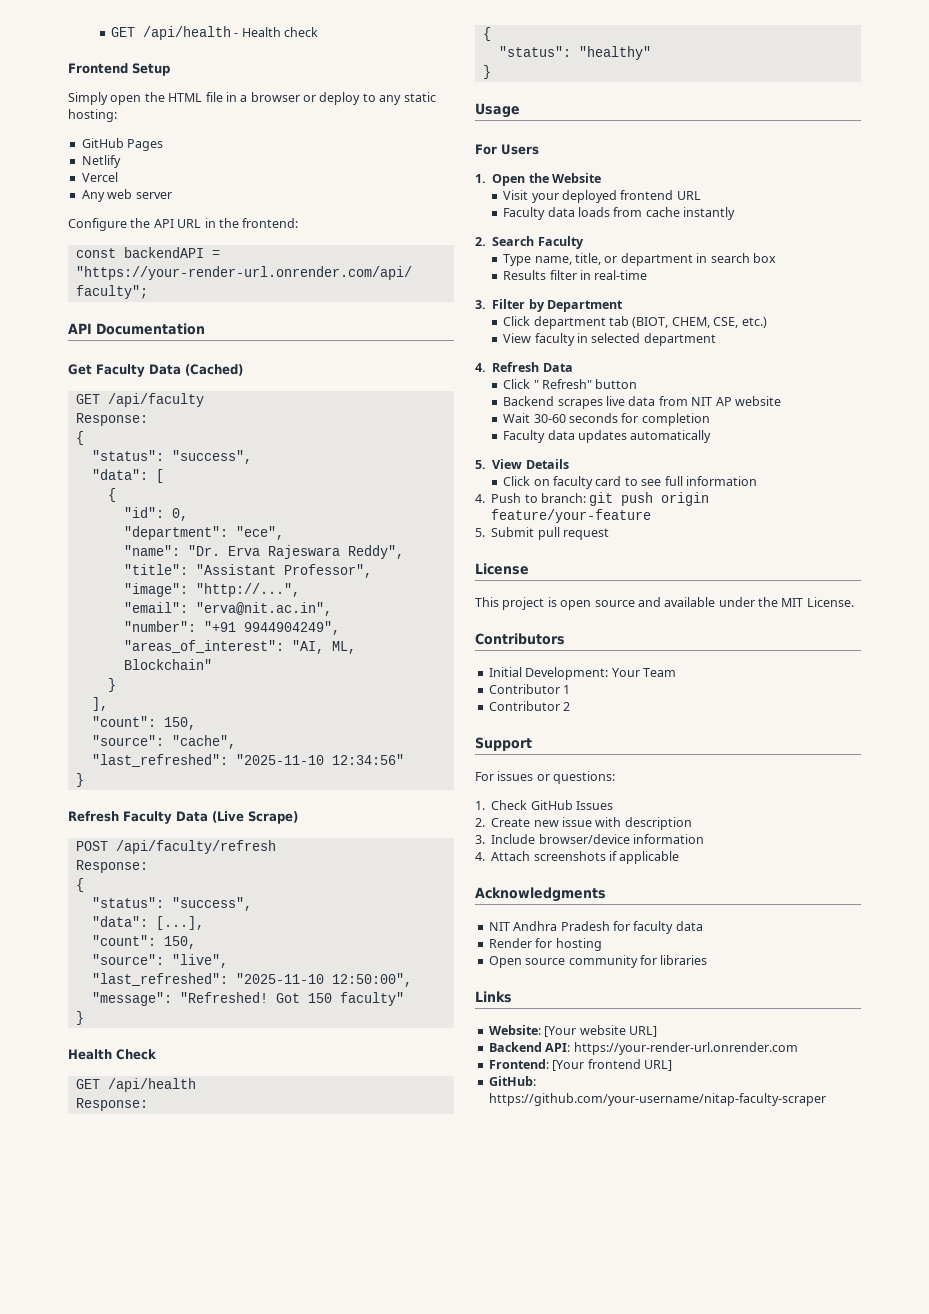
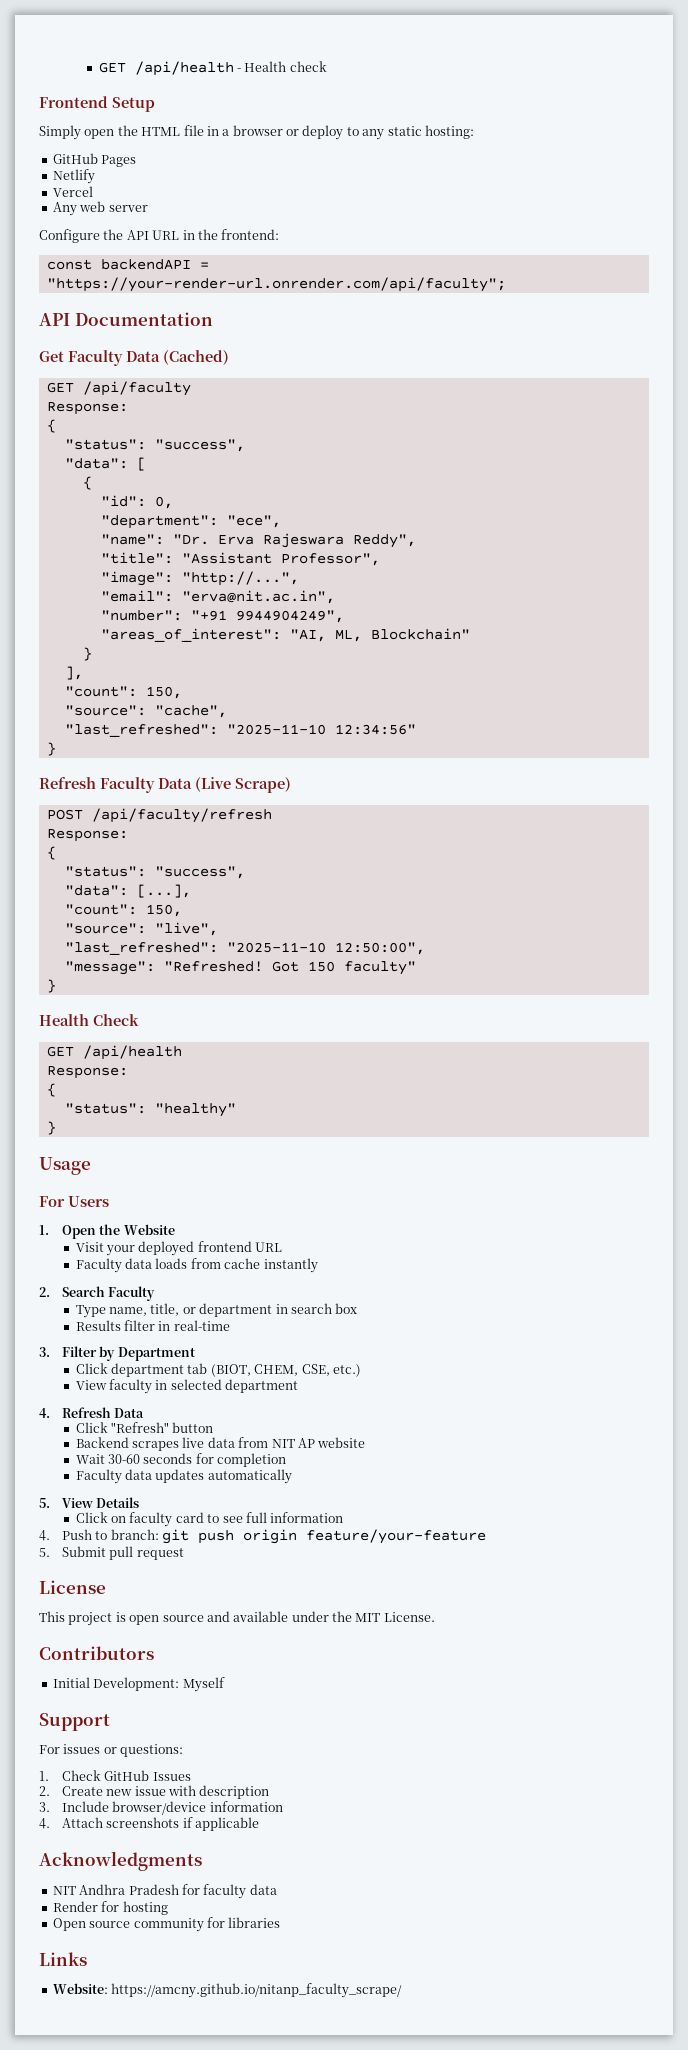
- Click " Refresh" button
+ Click "Refresh" button
- Initial Development: Your Team
- Contributor 1
- Contributor 2
+ Initial Development: Myself
- Website: [Your website URL]
- Backend API: https://your-render-url.onrender.com
- Frontend: [Your frontend URL]
- GitHub: https://github.com/your-username/nitap-faculty-scraper
+ Website: https://amcny.github.io/nitanp_faculty_scrape/

